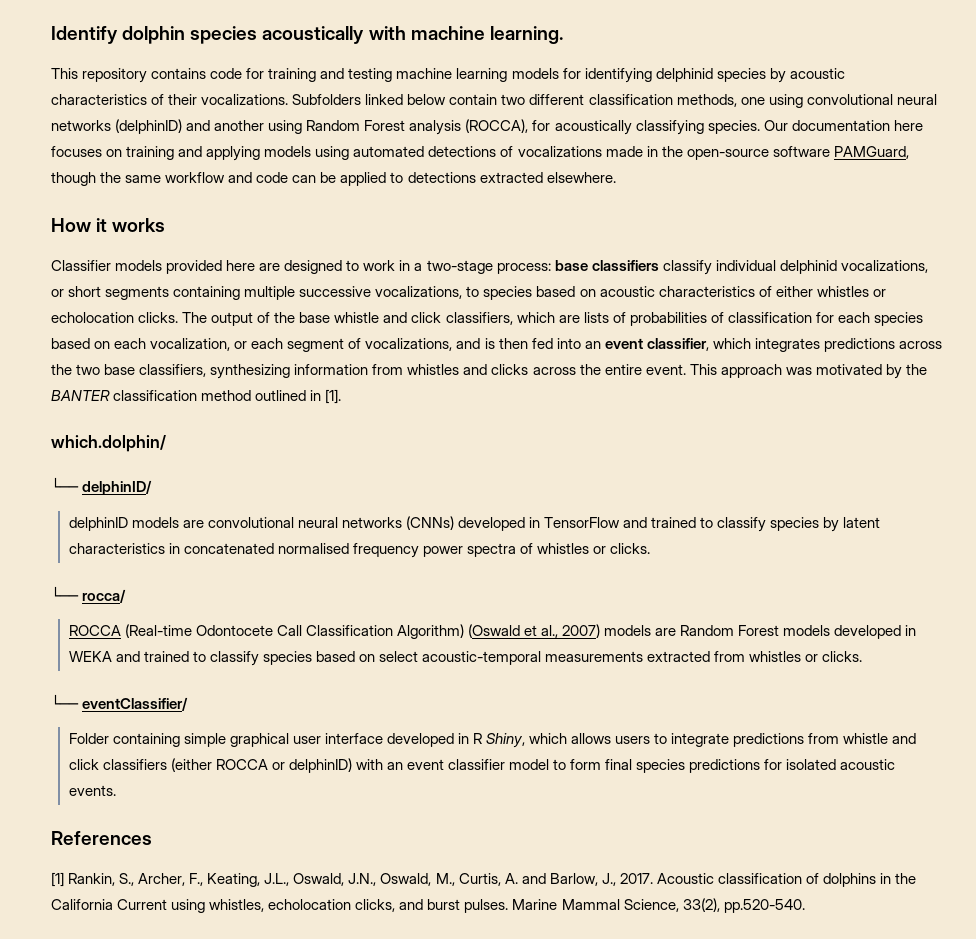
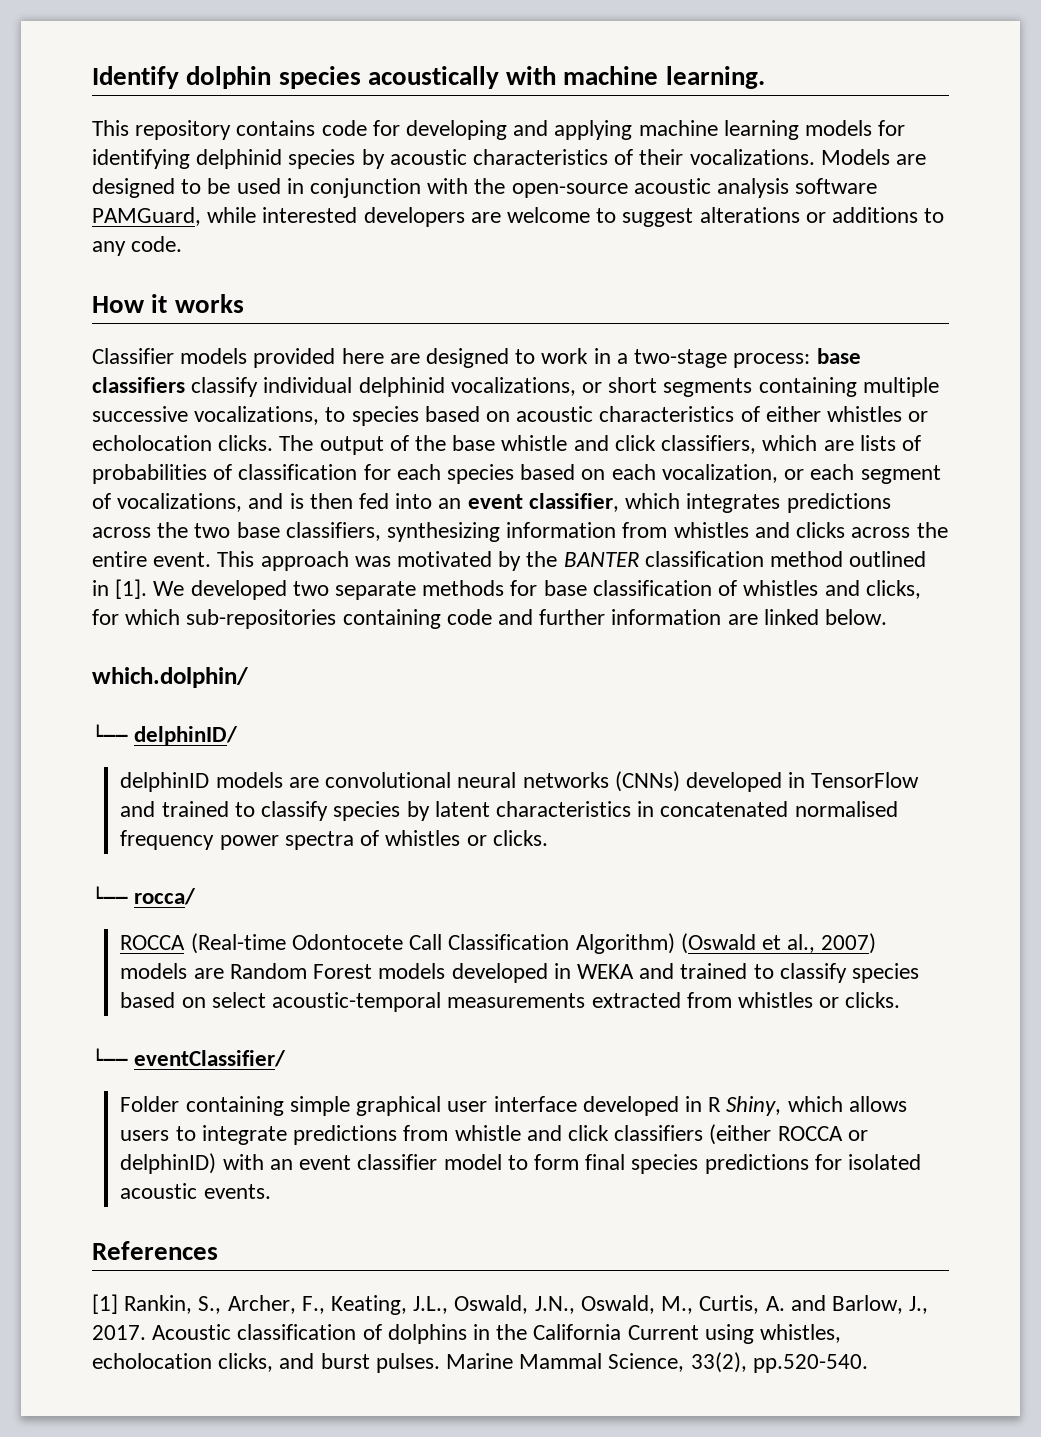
- This repository contains code for training and testing machine learning models for identifying delphinid species by acoustic characteristics of their vocalizations.
+ This repository contains code for developing and applying machine learning models for identifying delphinid species by acoustic characteristics of their vocalizations.
- Subfolders linked below contain two different classification methods, one using convolutional neural networks (delphinID) and another using Random Forest analysis (ROCCA), for acoustically classifying species. Our documentation here focuses on training and applying models using automated detections of vocalizations made in the open-source software PAMGuard, though the same workflow and code can be applied to detections extracted elsewhere.
+ Models are designed to be used in conjunction with the open-source acoustic analysis software PAMGuard, while interested developers are welcome to suggest alterations or additions to any code.
+ We developed two separate methods for base classification of whistles and clicks, for which sub-repositories containing code and further information are linked below.

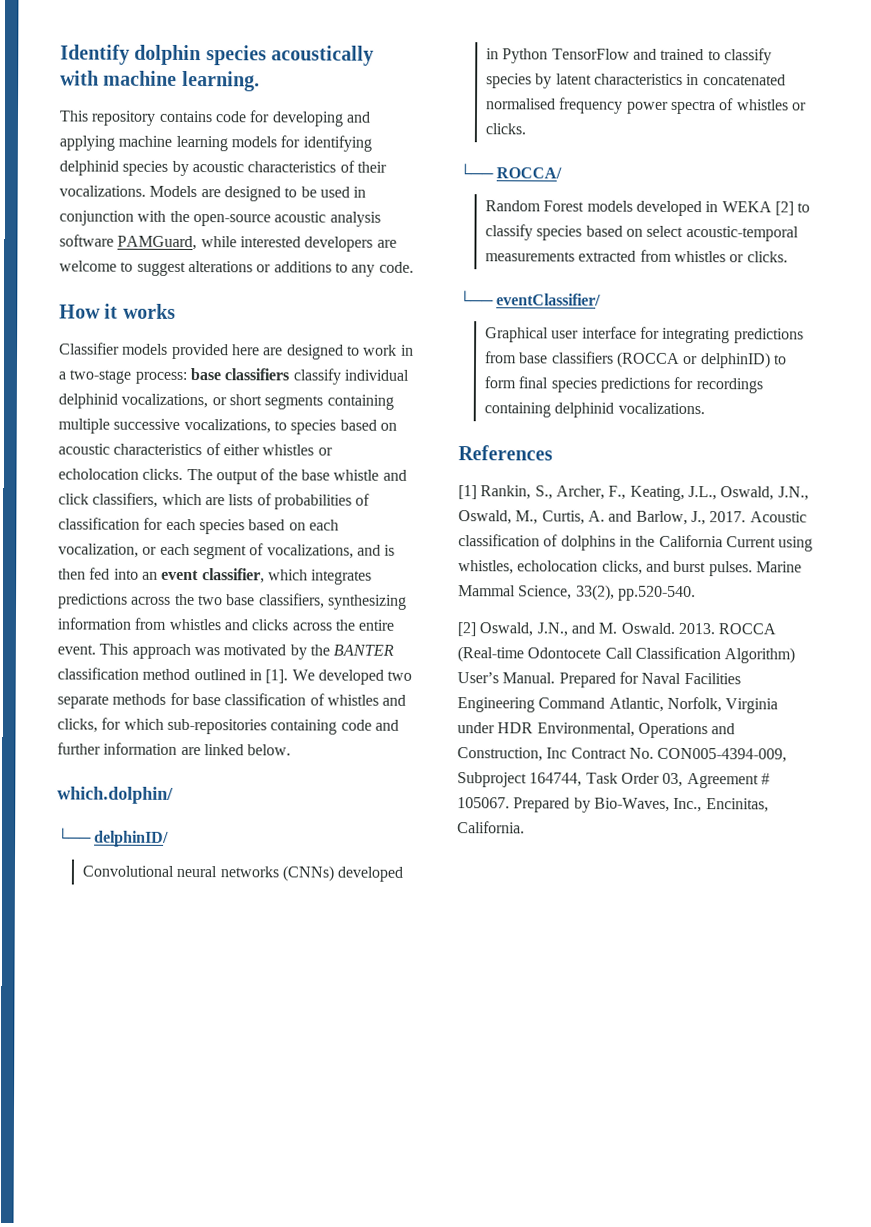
- delphinID models are convolutional neural networks (CNNs) developed in TensorFlow and trained to classify species by latent characteristics in concatenated normalised frequency power spectra of whistles or clicks.
+ Convolutional neural networks (CNNs) developed in Python TensorFlow and trained to classify species by latent characteristics in concatenated normalised frequency power spectra of whistles or clicks.
- └── rocca/
- ROCCA (Real-time Odontocete Call Classification Algorithm) (Oswald et al., 2007) models are Random Forest models developed in WEKA and trained to classify species based on select acoustic-temporal measurements extracted from whistles or clicks.
+ └── ROCCA/
+ Random Forest models developed in WEKA [2] to classify species based on select acoustic-temporal measurements extracted from whistles or clicks.
- Folder containing simple graphical user interface developed in R Shiny, which allows users to integrate predictions from whistle and click classifiers (either ROCCA or delphinID) with an event classifier model to form final species predictions for isolated acoustic events.
+ Graphical user interface for integrating predictions from base classifiers (ROCCA or delphinID) to form final species predictions for recordings containing delphinid vocalizations.
+ [2] Oswald, J.N., and M. Oswald. 2013. ROCCA (Real-time Odontocete Call Classification Algorithm) User’s Manual. Prepared for Naval Facilities Engineering Command Atlantic, Norfolk, Virginia under HDR Environmental, Operations and Construction, Inc Contract No. CON005-4394-009, Subproject 164744, Task Order 03, Agreement # 105067. Prepared by Bio-Waves, Inc., Encinitas, California.

